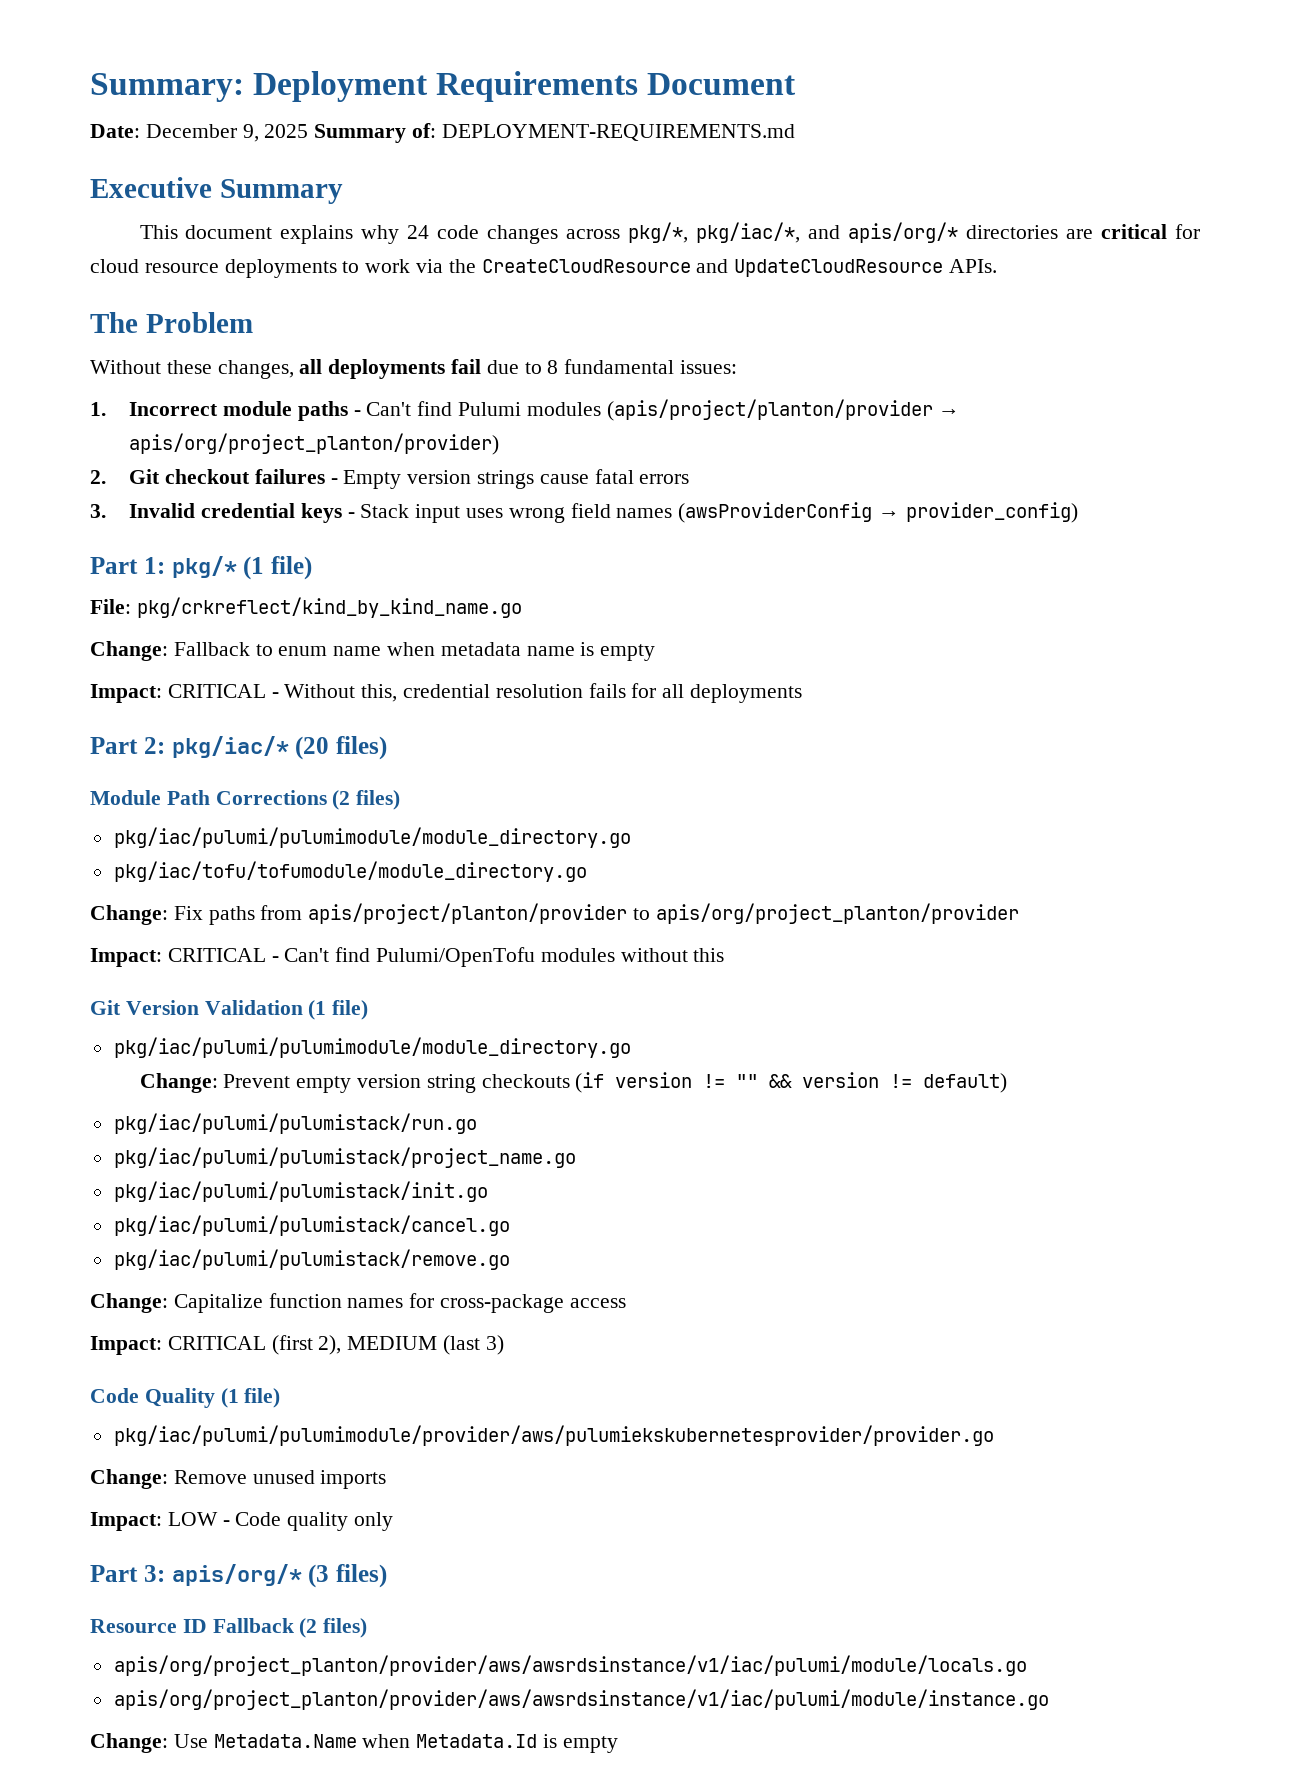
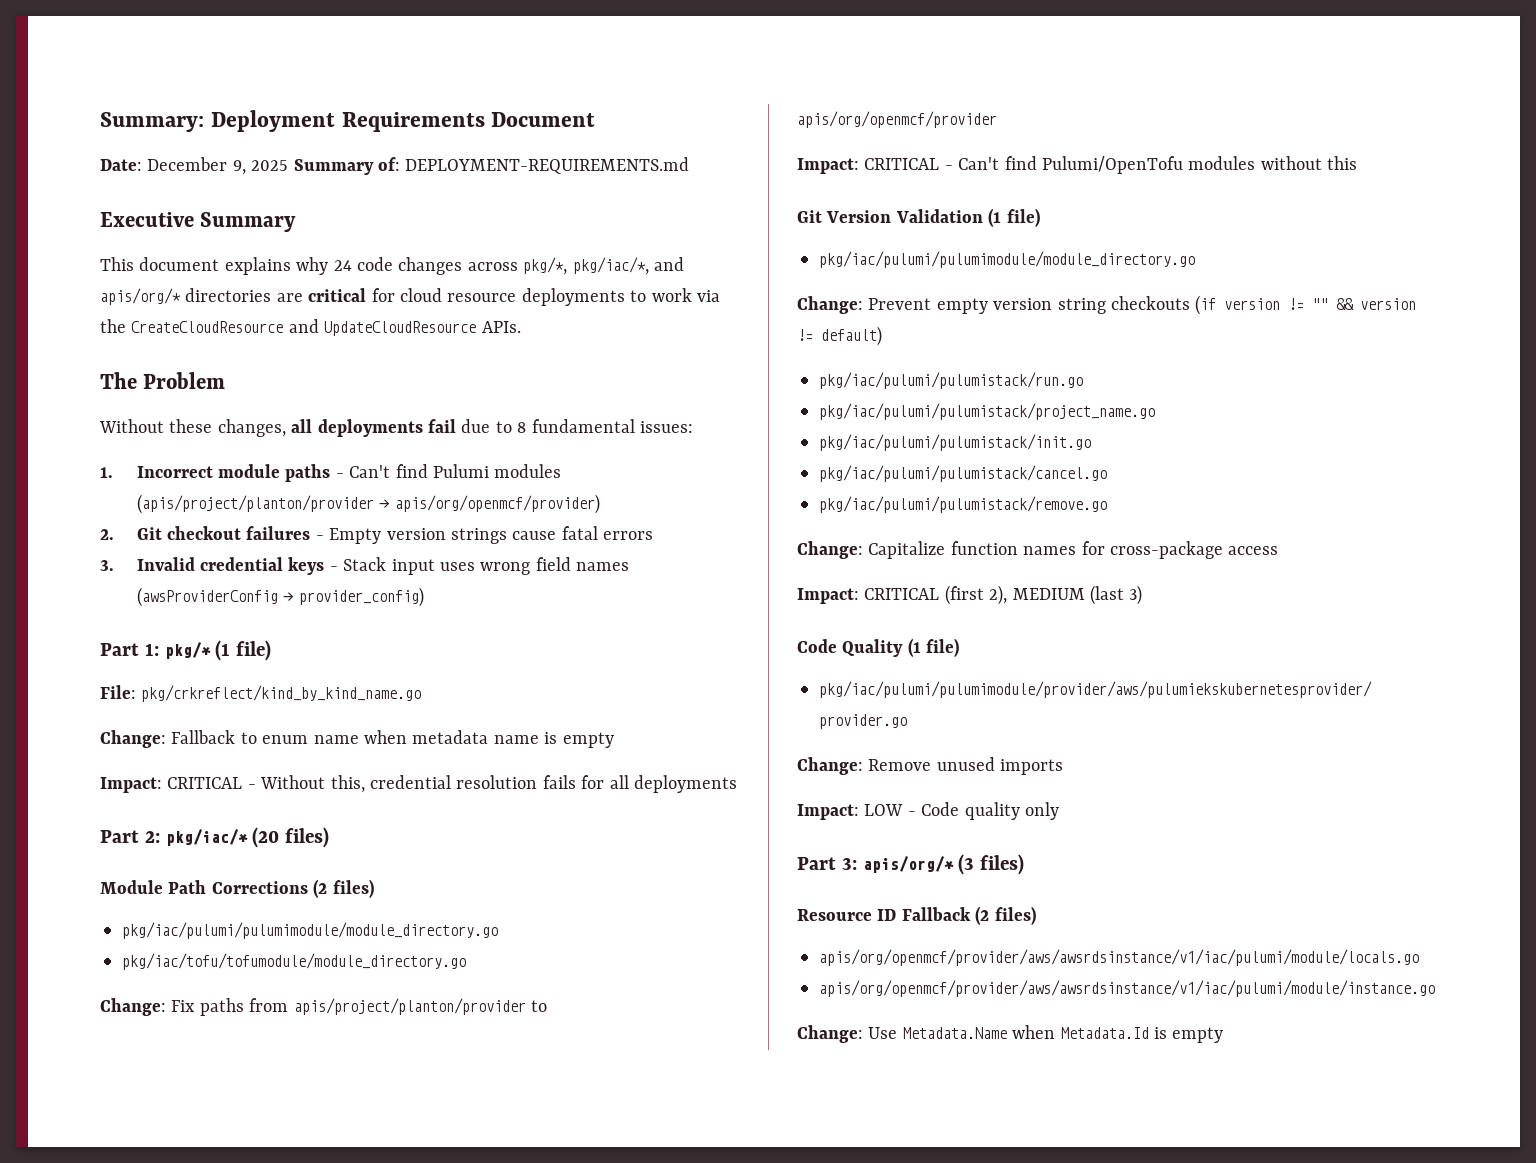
- 1. Incorrect module paths - Can't find Pulumi modules (apis/project/planton/provider → apis/org/project_planton/provider)
+ 1. Incorrect module paths - Can't find Pulumi modules (apis/project/planton/provider → apis/org/openmcf/provider)
- Change: Fix paths from apis/project/planton/provider to apis/org/project_planton/provider
+ Change: Fix paths from apis/project/planton/provider to apis/org/openmcf/provider
- apis/org/project_planton/provider/aws/awsrdsinstance/v1/iac/pulumi/module/locals.go
- apis/org/project_planton/provider/aws/awsrdsinstance/v1/iac/pulumi/module/instance.go
+ apis/org/openmcf/provider/aws/awsrdsinstance/v1/iac/pulumi/module/locals.go
+ apis/org/openmcf/provider/aws/awsrdsinstance/v1/iac/pulumi/module/instance.go

